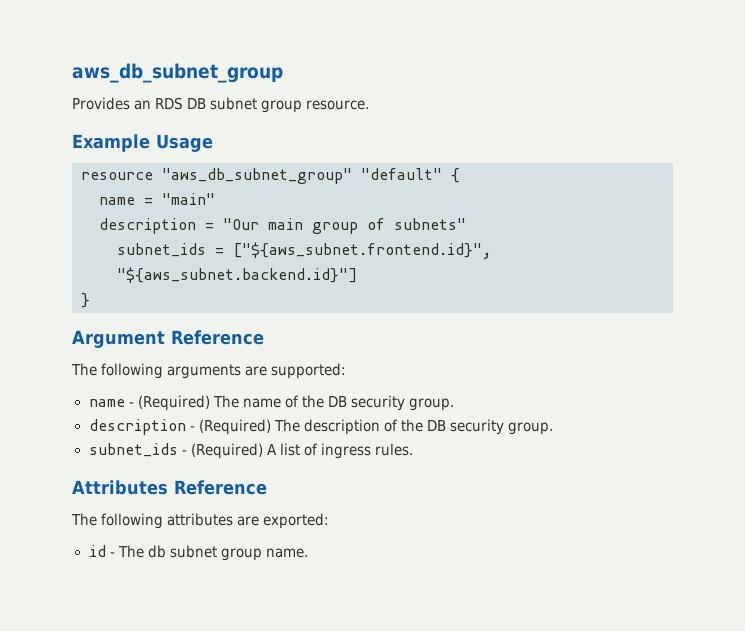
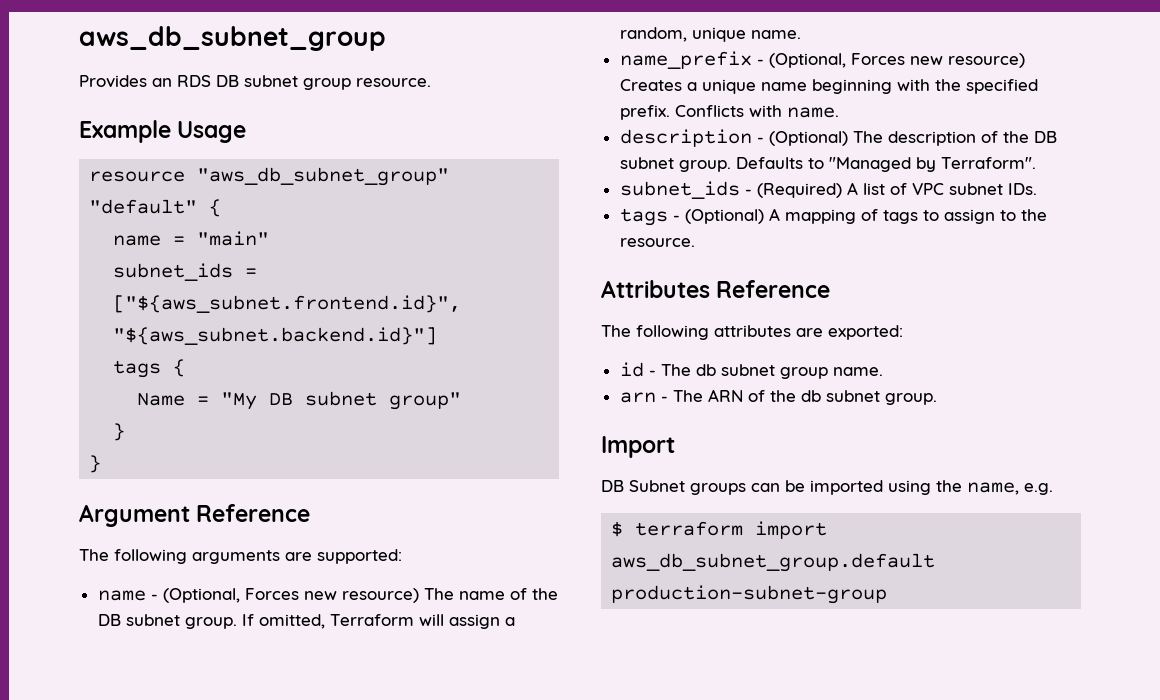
- description = "Our main group of subnets"
  subnet_ids = ["${aws_subnet.frontend.id}", "${aws_subnet.backend.id}"]
+ tags {
+ Name = "My DB subnet group"
+ }
- name - (Required) The name of the DB security group.
+ name - (Optional, Forces new resource) The name of the DB subnet group. If omitted, Terraform will assign a random, unique name.
+ name_prefix - (Optional, Forces new resource) Creates a unique name beginning with the specified prefix. Conflicts with name.
- description - (Required) The description of the DB security group.
+ description - (Optional) The description of the DB subnet group. Defaults to "Managed by Terraform".
- subnet_ids - (Required) A list of ingress rules.
+ subnet_ids - (Required) A list of VPC subnet IDs.
+ tags - (Optional) A mapping of tags to assign to the resource.
+ arn - The ARN of the db subnet group.
+ Import
+ DB Subnet groups can be imported using the name, e.g.
+ $ terraform import aws_db_subnet_group.default production-subnet-group

